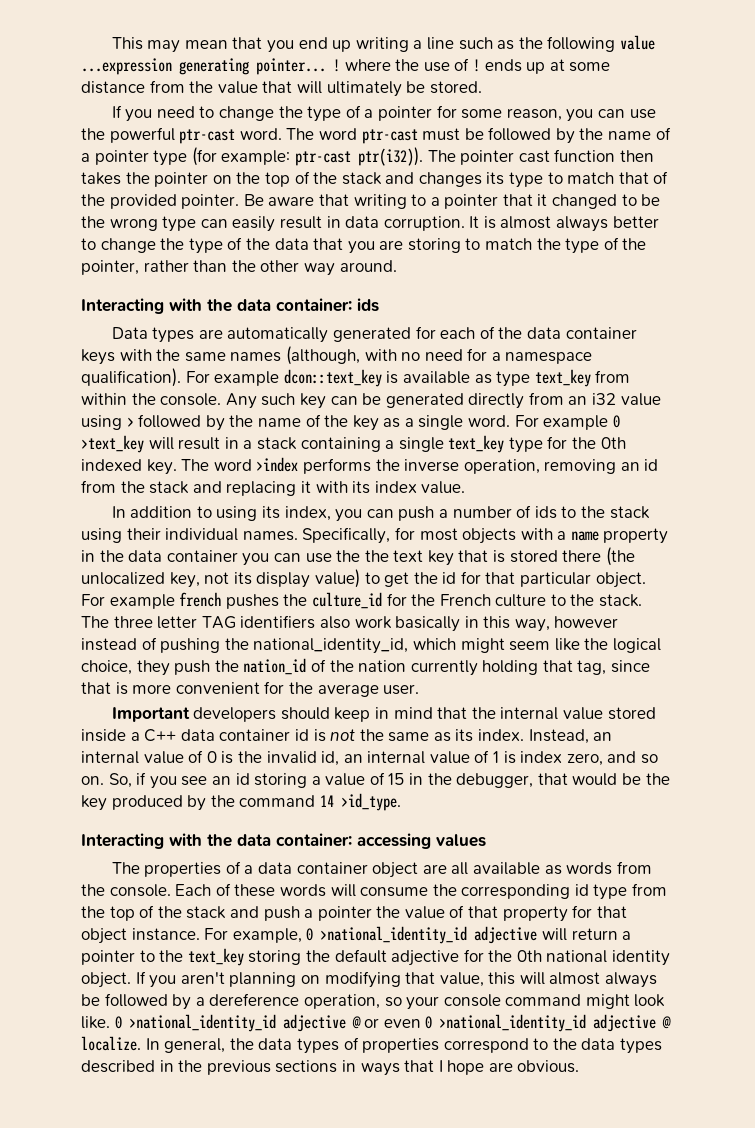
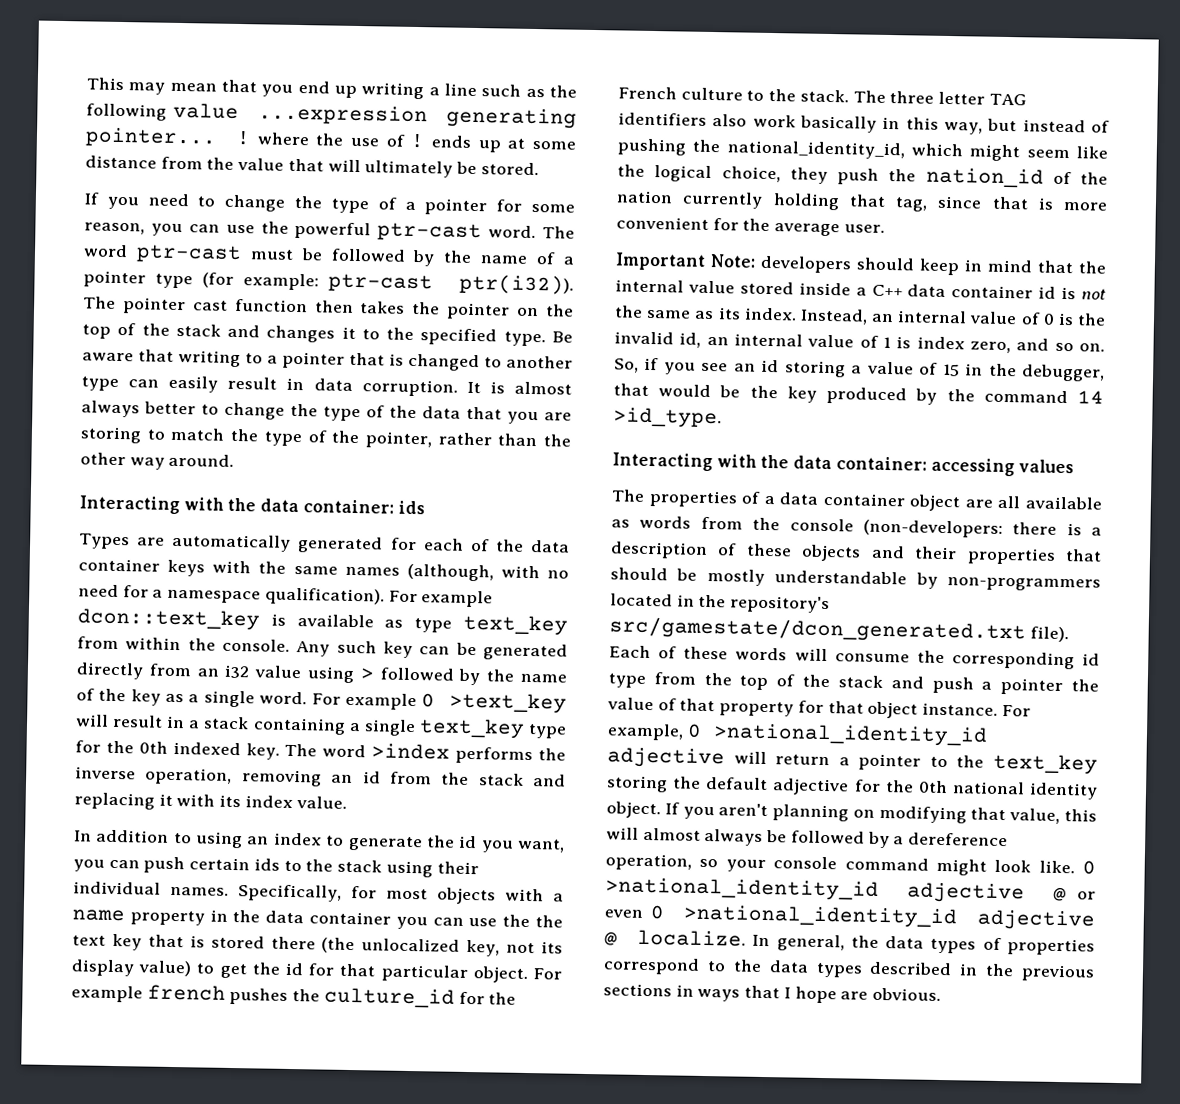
- The pointer cast function then takes the pointer on the top of the stack and changes its type to match that of the provided pointer.
+ The pointer cast function then takes the pointer on the top of the stack and changes it to the specified type.
- Be aware that writing to a pointer that it changed to be the wrong type can easily result in data corruption.
+ Be aware that writing to a pointer that is changed to another type can easily result in data corruption.
- Data types are automatically generated for each of the data container keys with the same names (although, with no need for a namespace qualification).
+ Types are automatically generated for each of the data container keys with the same names (although, with no need for a namespace qualification).
- In addition to using its index, you can push a number of ids to the stack using their individual names.
+ In addition to using an index to generate the id you want, you can push certain ids to the stack using their individual names.
- The three letter TAG identifiers also work basically in this way, however instead of pushing the national_identity_id, which might seem like the logical choice, they push the nation_id of the nation currently holding that tag, since that is more convenient for the average user.
+ The three letter TAG identifiers also work basically in this way, but instead of pushing the national_identity_id, which might seem like the logical choice, they push the nation_id of the nation currently holding that tag, since that is more convenient for the average user.
- Important developers should keep in mind that the internal value stored inside a C++ data container id is not the same as its index.
+ Important Note: developers should keep in mind that the internal value stored inside a C++ data container id is not the same as its index.
- The properties of a data container object are all available as words from the console.
+ The properties of a data container object are all available as words from the console (non-developers: there is a description of these objects and their properties that should be mostly understandable by non-programmers located in the repository's src/gamestate/dcon_generated.txt file).

